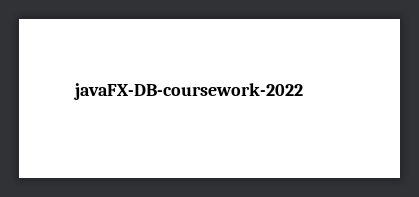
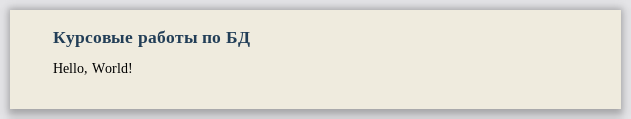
- javaFX-DB-coursework-2022
+ Курсовые работы по БД
+ Hello, World!

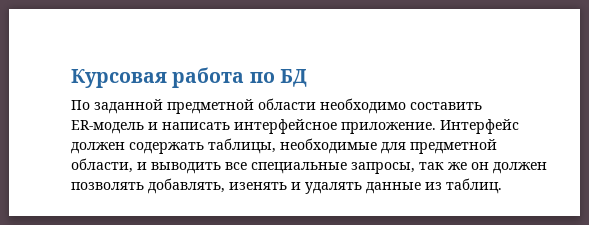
- Курсовые работы по БД
+ Курсовая работа по БД
- Hello, World!
+ По заданной предметной области необходимо составить ER-модель и написать интерфейсное приложение. Интерфейс должен содержать таблицы, необходимые для предметной области, и выводить все специальные запросы, так же он должен позволять добавлять, изенять и удалять данные из таблиц.

